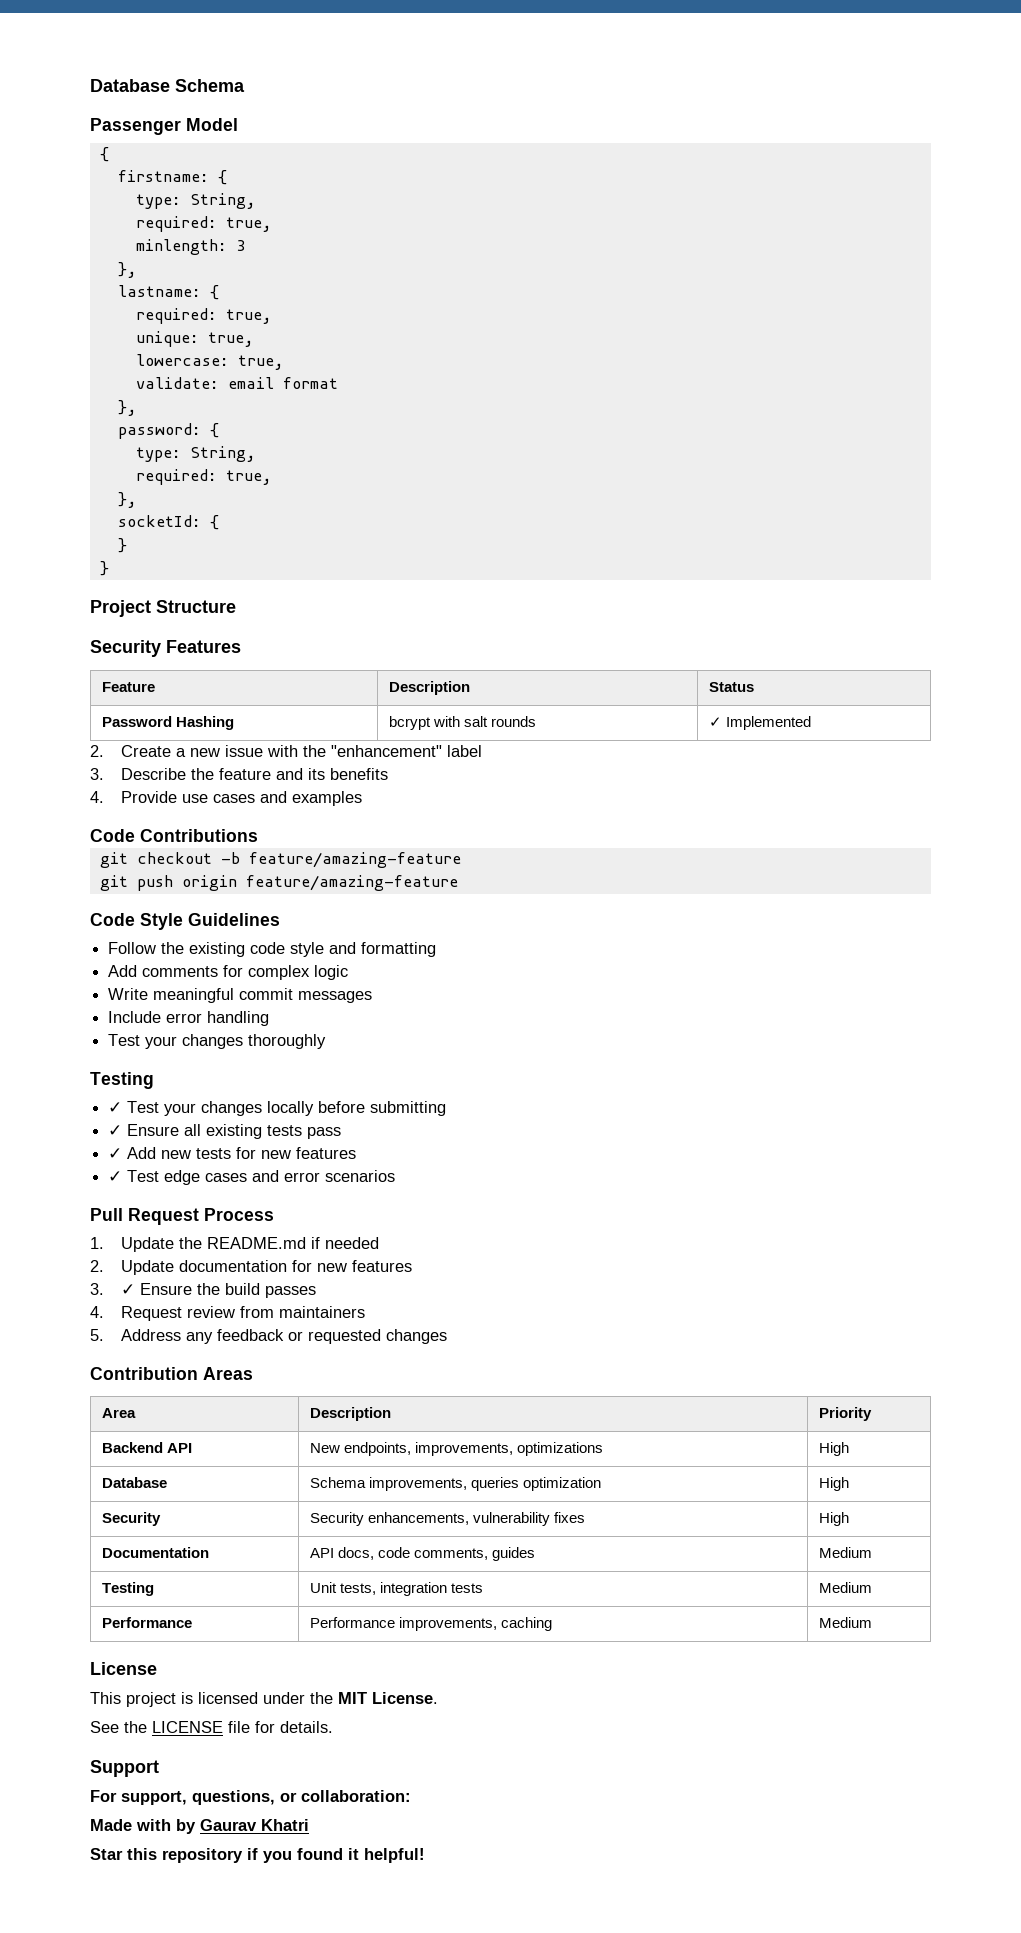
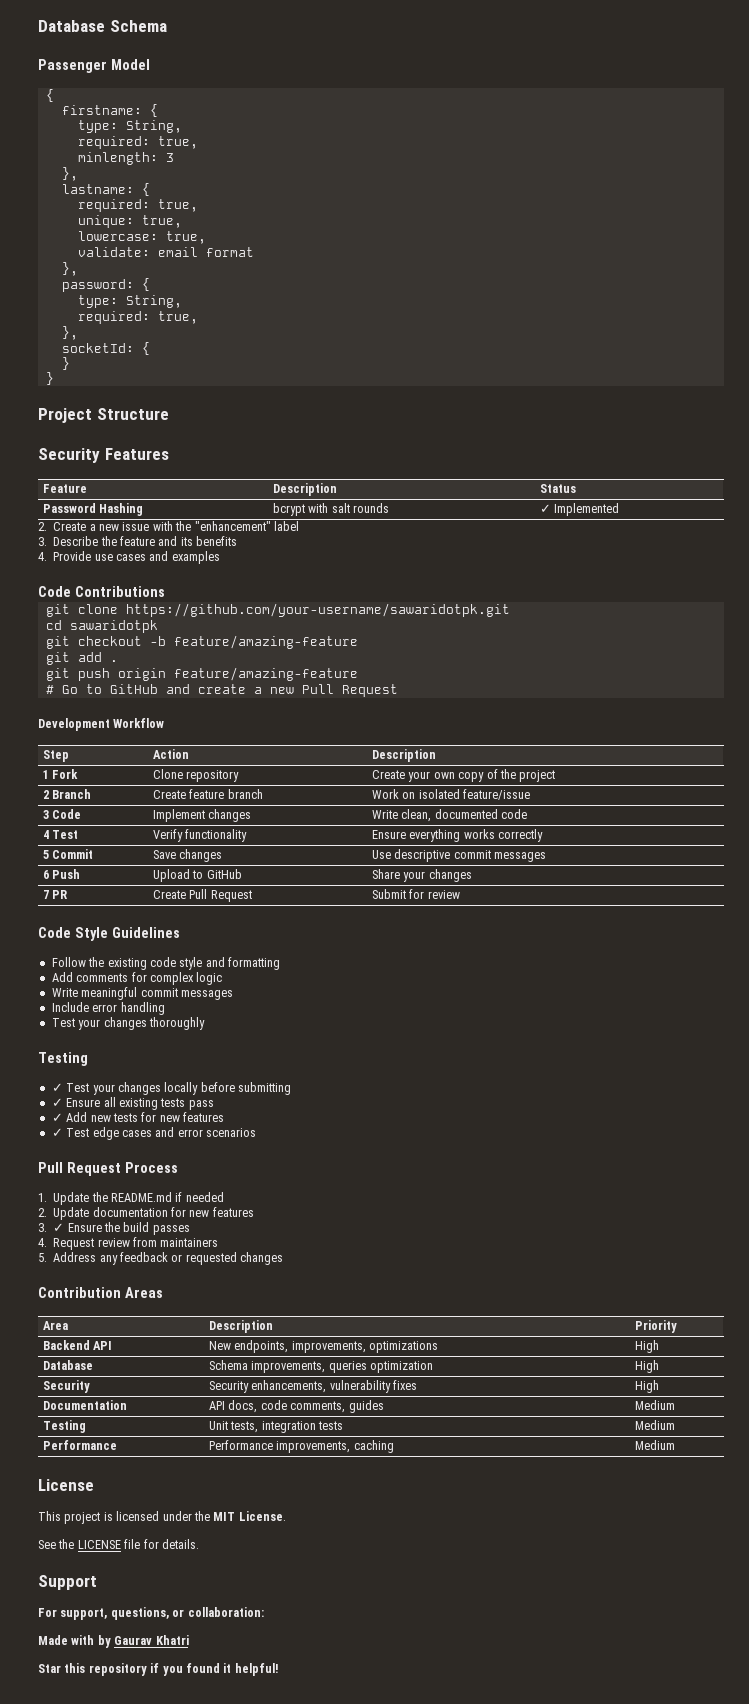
+ git clone https://github.com/your-username/sawaridotpk.git
+ cd sawaridotpk
+ git add .
+ # Go to GitHub and create a new Pull Request
+ Development Workflow
+ Step | Action | Description
+ 1 Fork | Clone repository | Create your own copy of the project
+ 2 Branch | Create feature branch | Work on isolated feature/issue
+ 3 Code | Implement changes | Write clean, documented code
+ 4 Test | Verify functionality | Ensure everything works correctly
+ 5 Commit | Save changes | Use descriptive commit messages
+ 6 Push | Upload to GitHub | Share your changes
+ 7 PR | Create Pull Request | Submit for review

